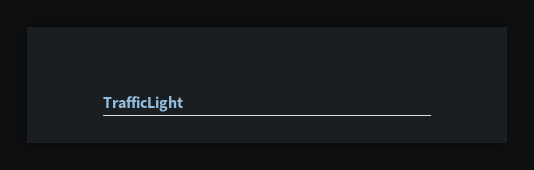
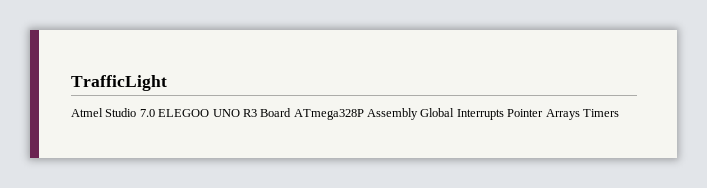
+ Atmel Studio 7.0 ELEGOO UNO R3 Board ATmega328P Assembly Global Interrupts Pointer Arrays Timers

